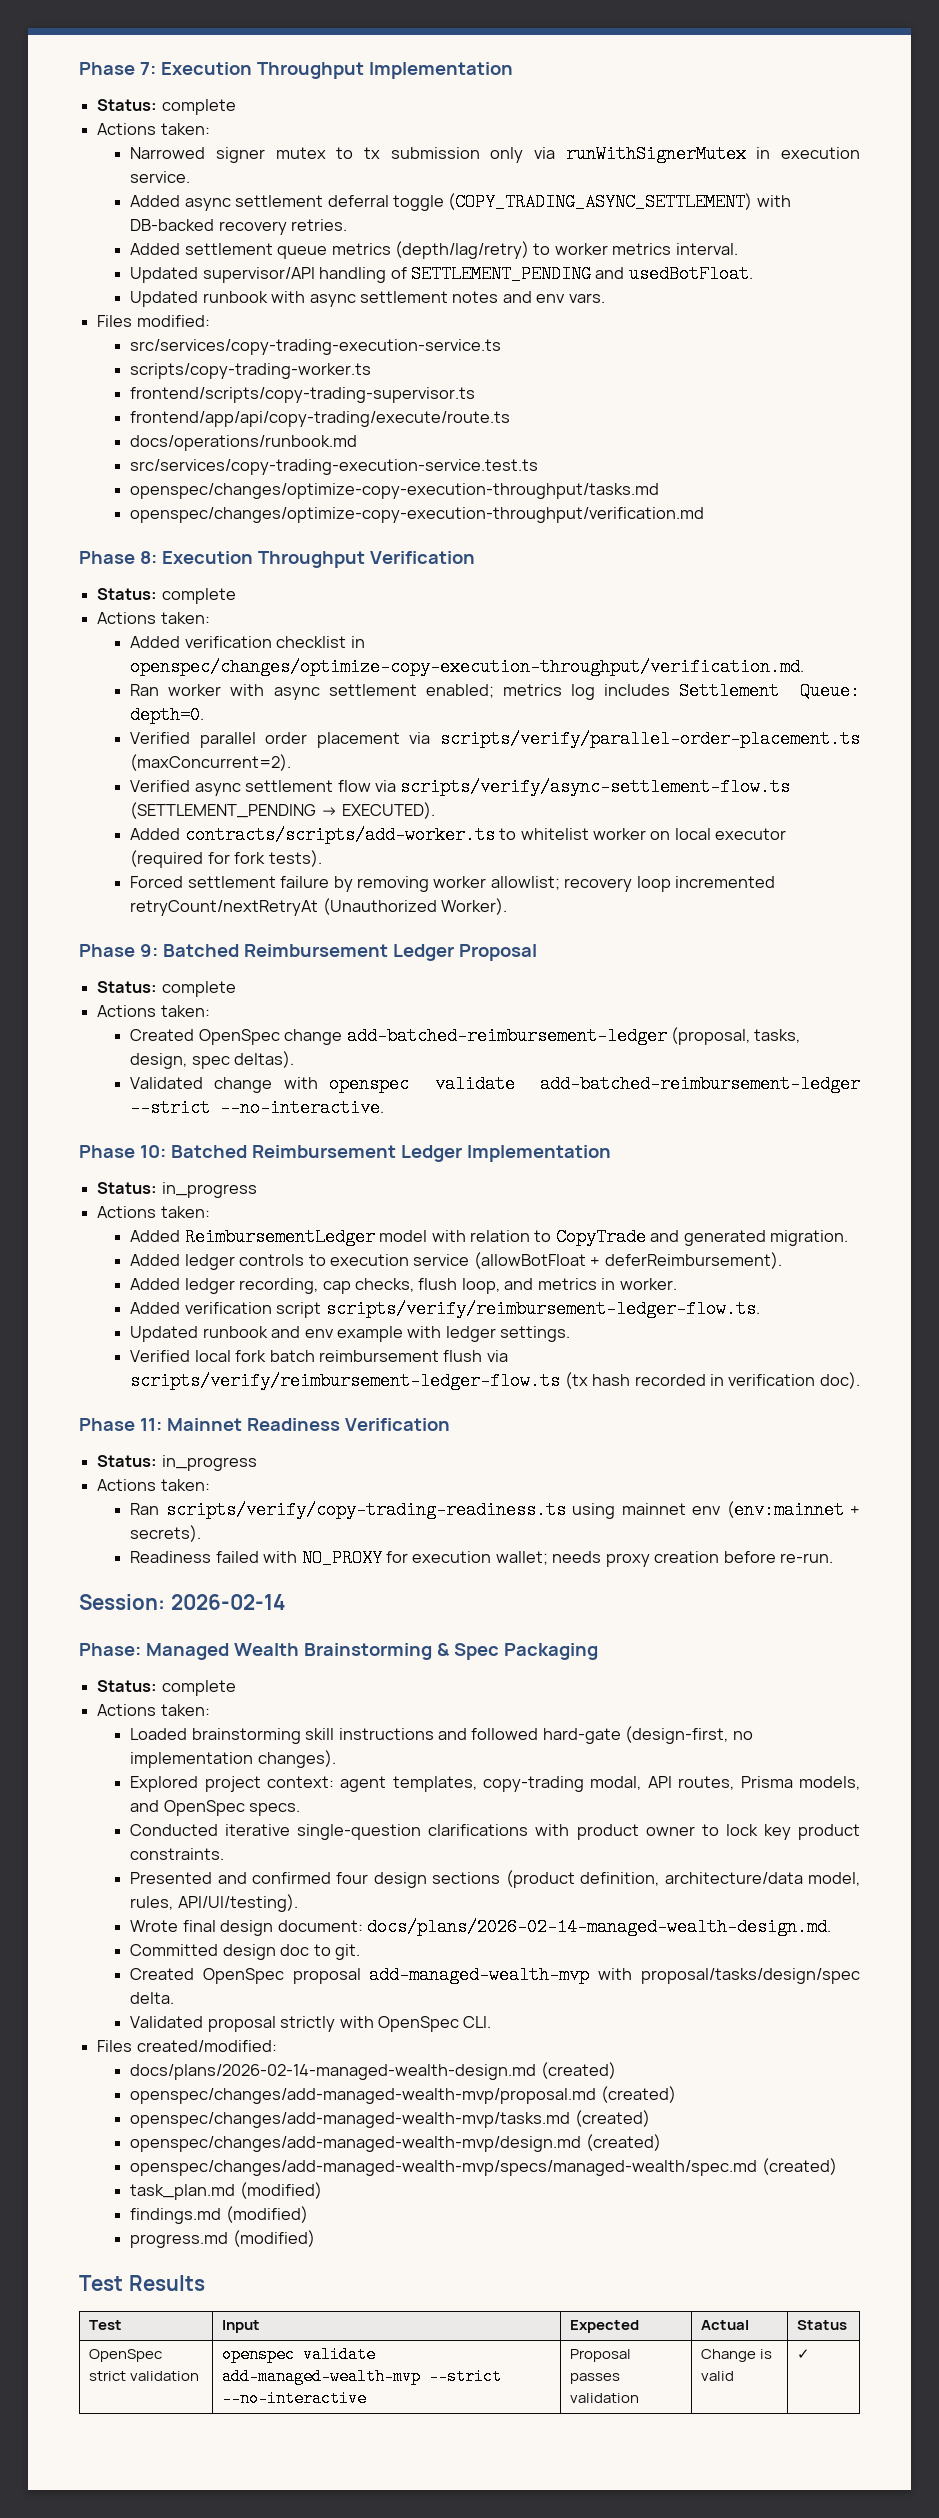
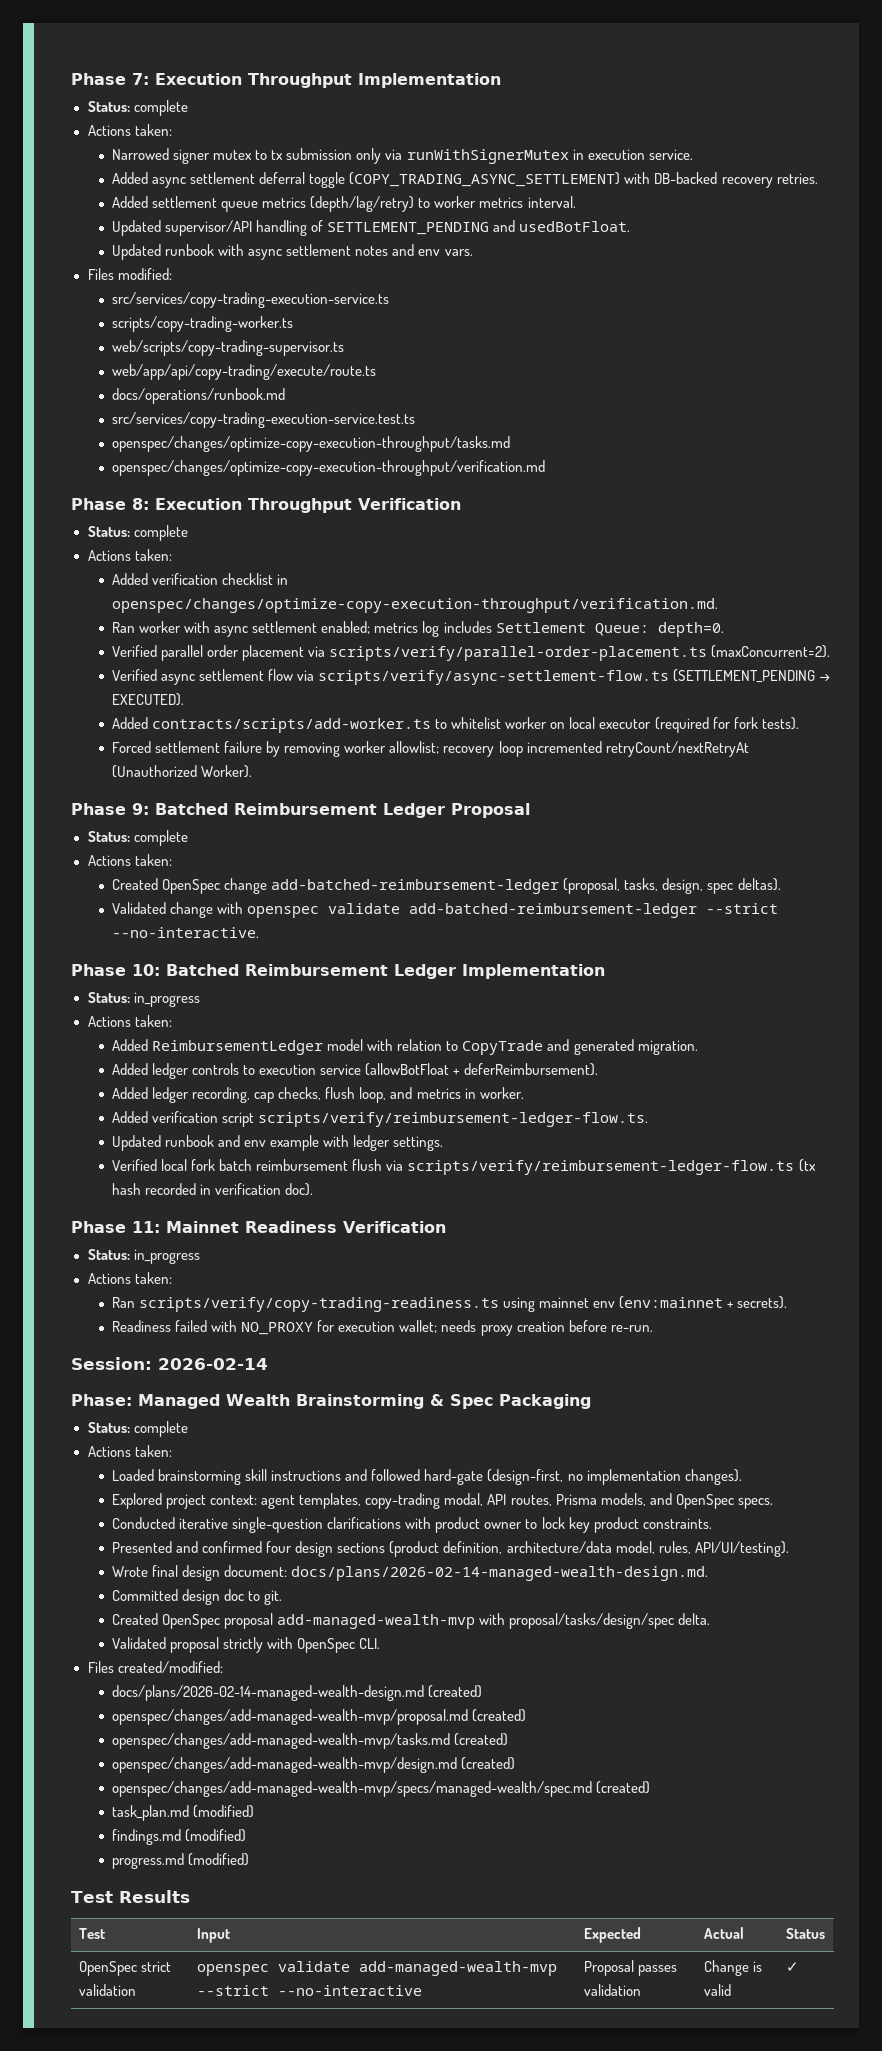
- frontend/scripts/copy-trading-supervisor.ts
- frontend/app/api/copy-trading/execute/route.ts
+ web/scripts/copy-trading-supervisor.ts
+ web/app/api/copy-trading/execute/route.ts

